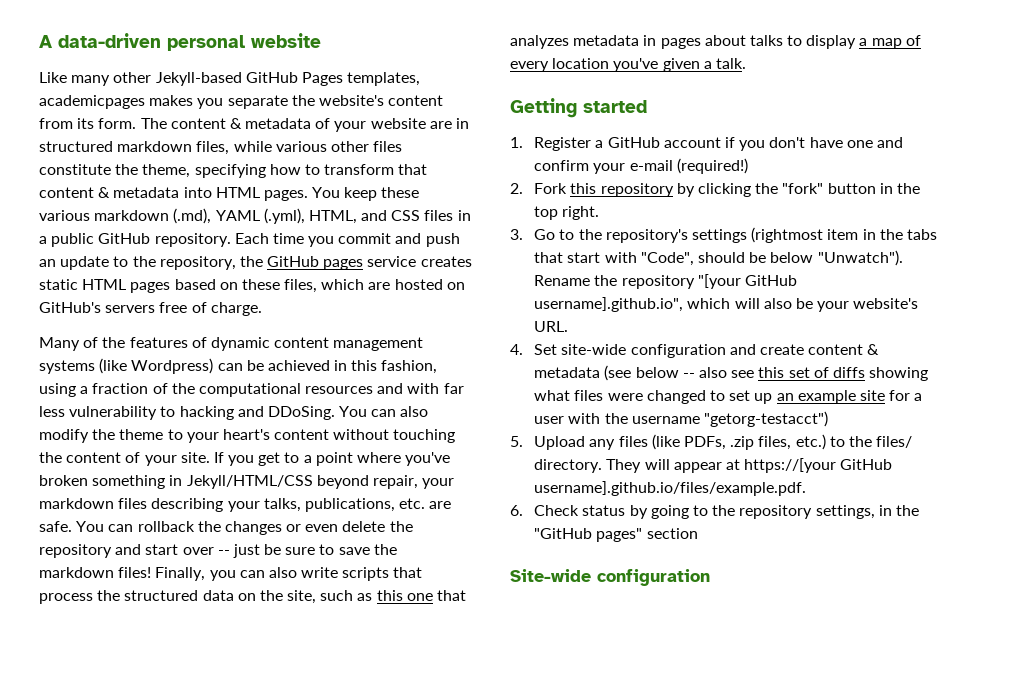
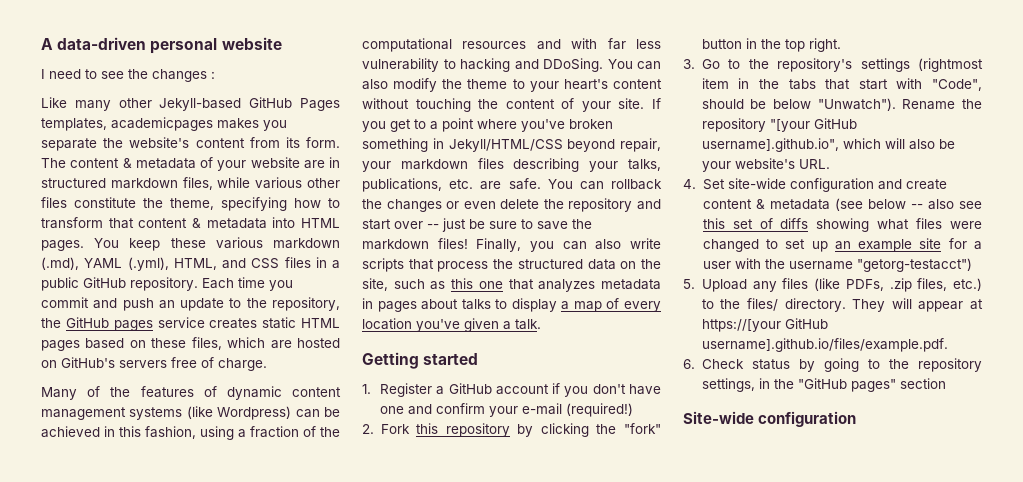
+ I need to see the changes :

